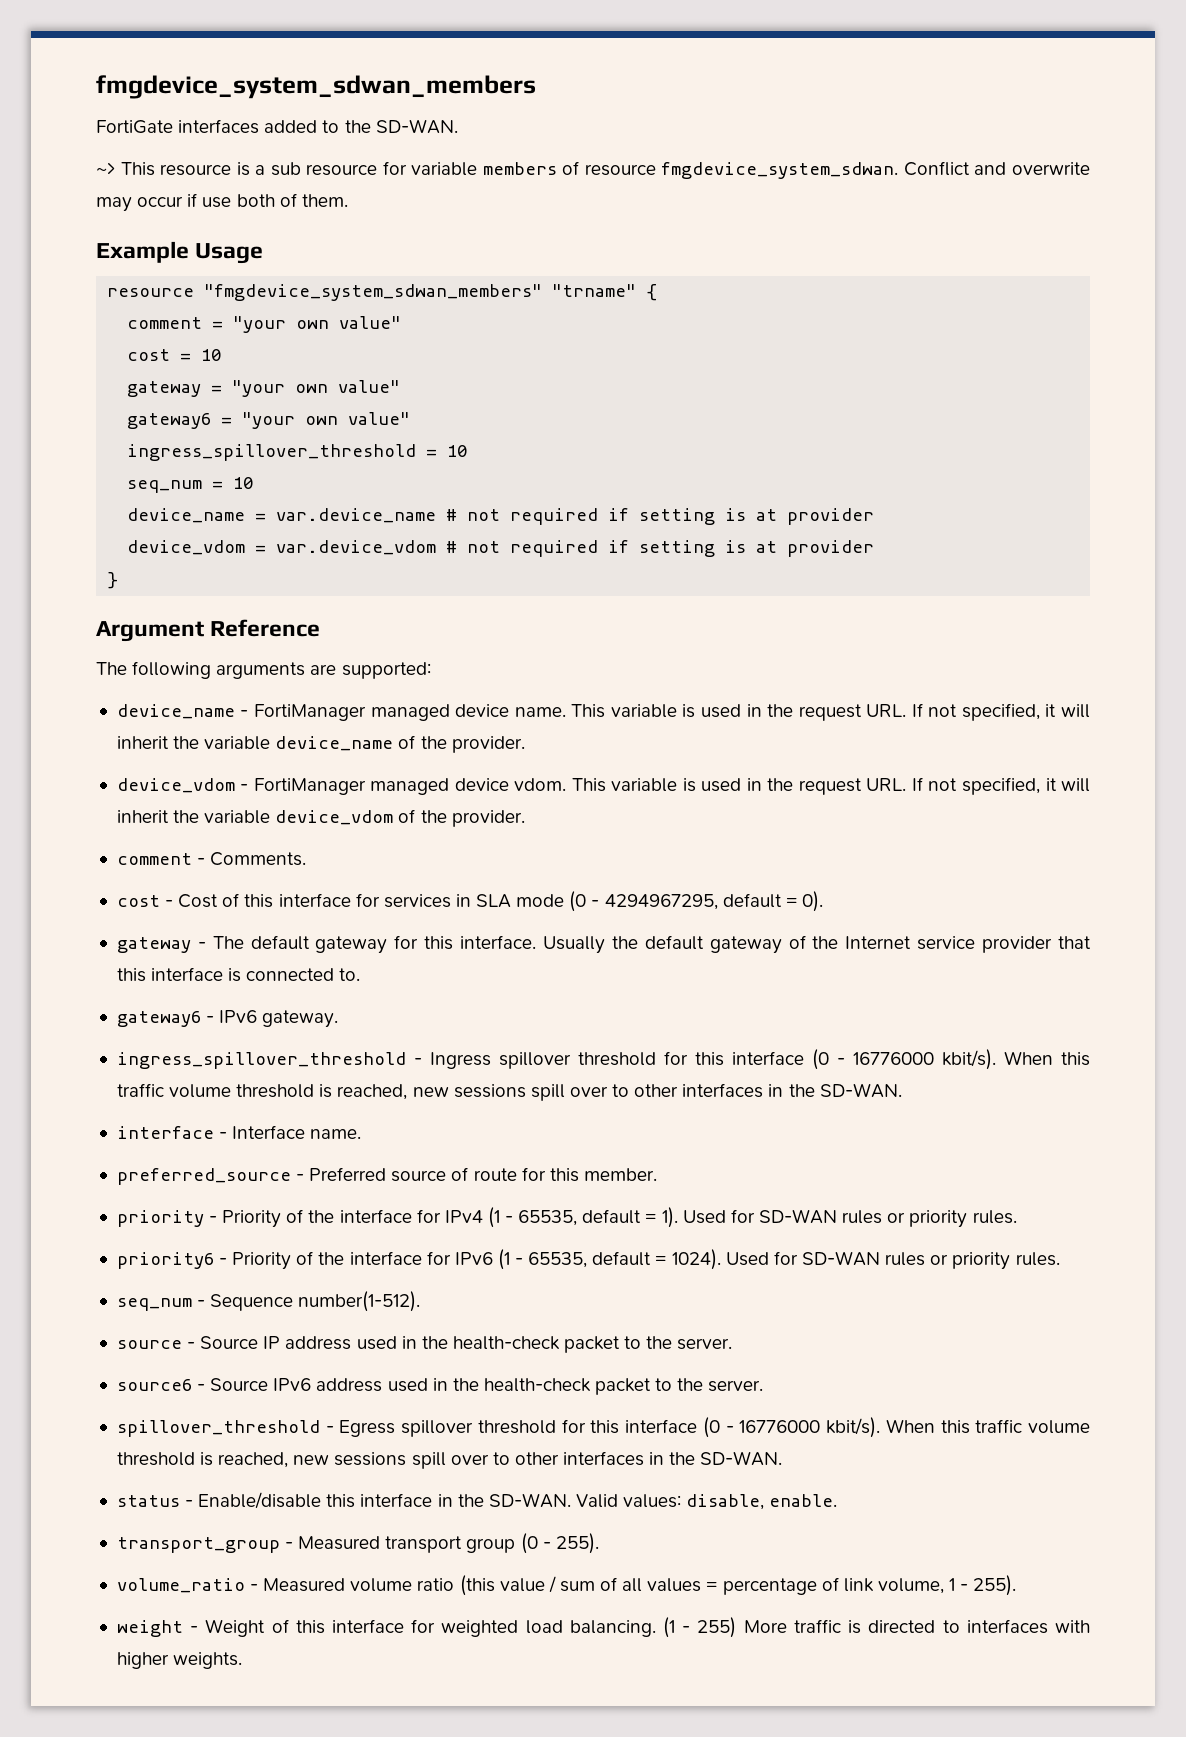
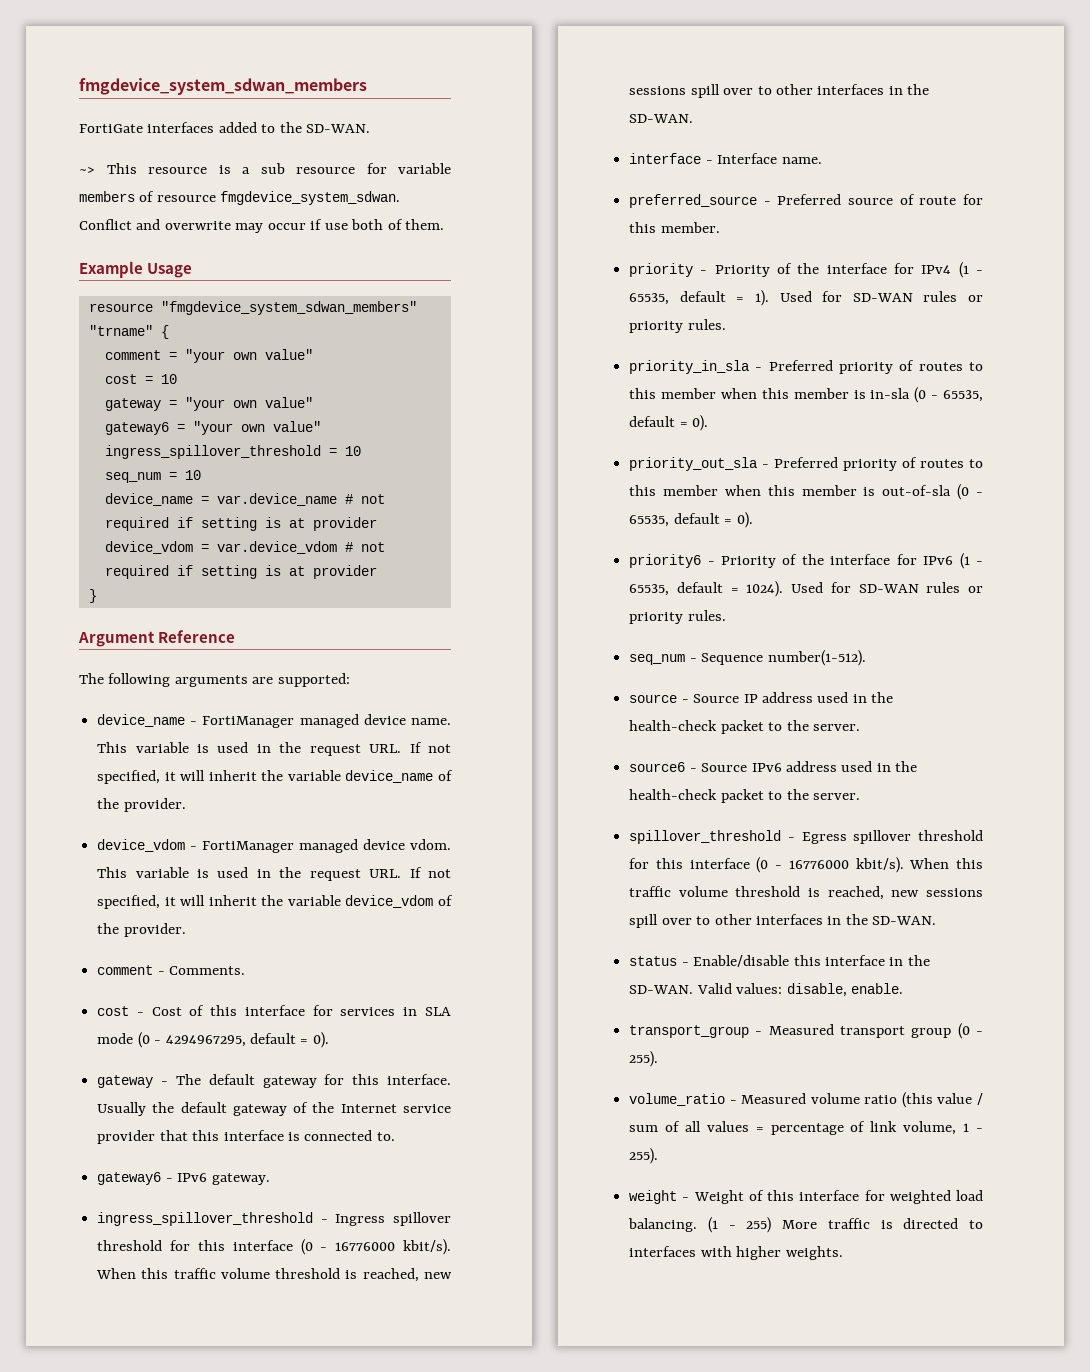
+ priority_in_sla - Preferred priority of routes to this member when this member is in-sla (0 - 65535, default = 0).
+ priority_out_sla - Preferred priority of routes to this member when this member is out-of-sla (0 - 65535, default = 0).

